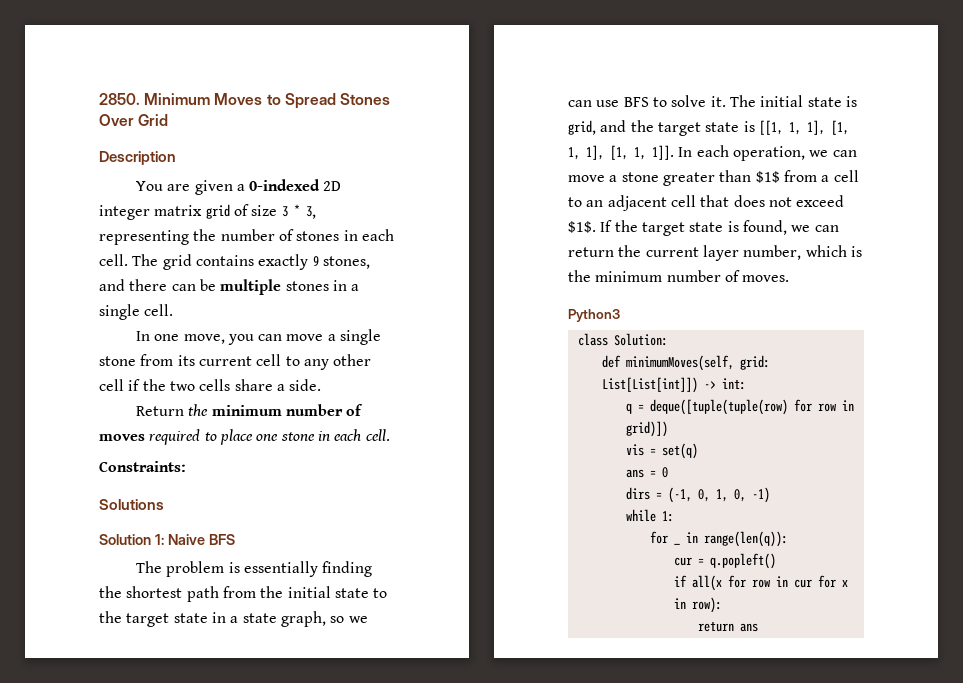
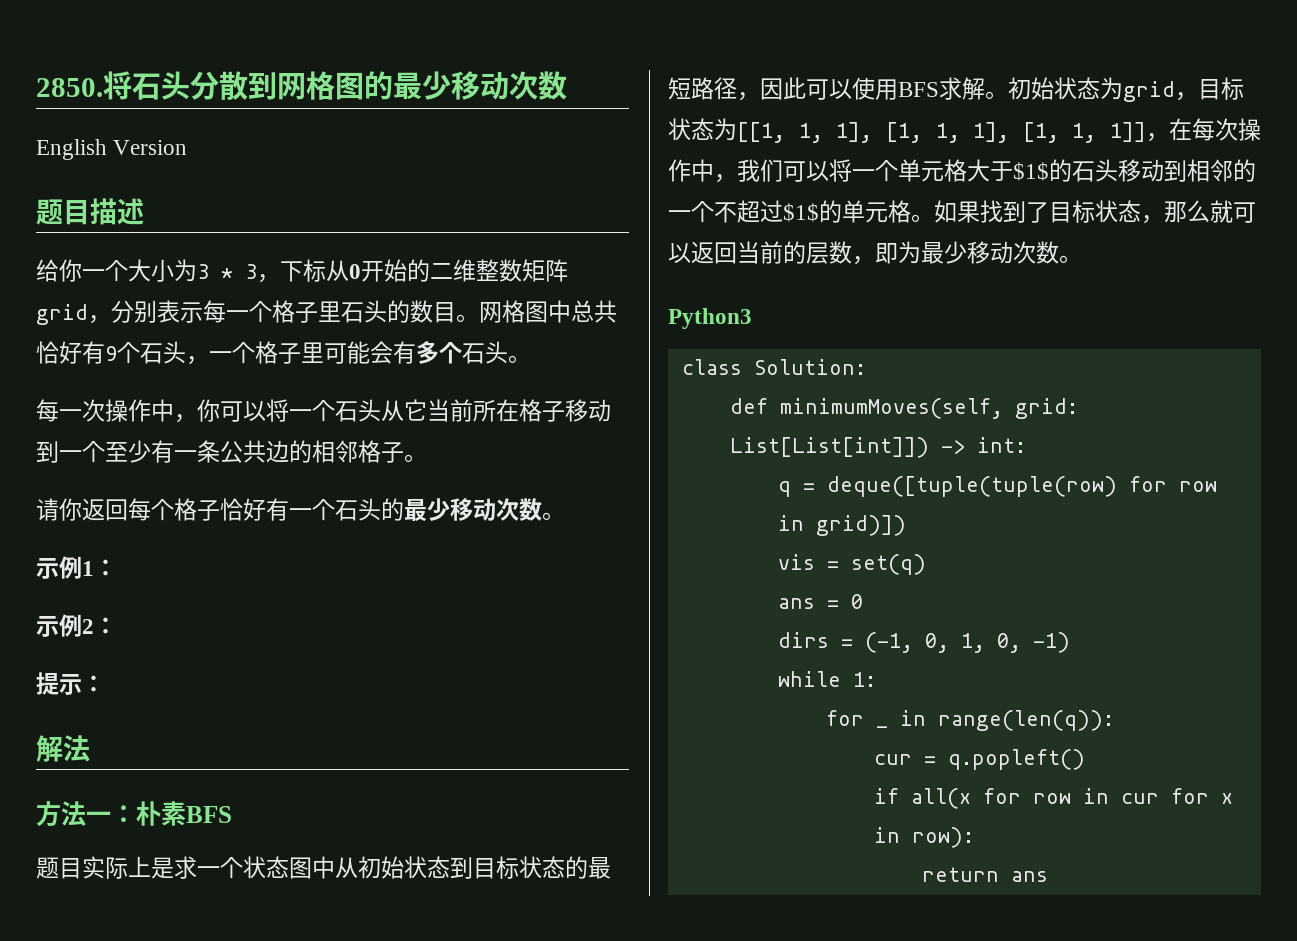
- Minimum Moves to Spread Stones Over Grid
- Description
- You are given a 0-indexed 2D integer matrix grid of size 3 * 3, representing the number of stones in each cell. The grid contains exactly 9 stones, and there can be multiple stones in a single cell.
- In one move, you can move a single stone from its current cell to any other cell if the two cells share a side.
- Return the minimum number of moves required to place one stone in each cell.
- Constraints:
- Solutions
- Solution 1: Naive BFS
- The problem is essentially finding the shortest path from the initial state to the target state in a state graph, so we can use BFS to solve it. The initial state is grid, and the target state is [[1, 1, 1], [1, 1, 1], [1, 1, 1]]. In each operation, we can move a stone greater than $1$ from a cell to an adjacent cell that does not exceed $1$. If the target state is found, we can return the current layer number, which is the minimum number of moves.
+ 将石头分散到网格图的最少移动次数
+ English Version
+ 题目描述
+ 给你一个大小为3 * 3，下标从0开始的二维整数矩阵grid，分别表示每一个格子里石头的数目。网格图中总共恰好有9个石头，一个格子里可能会有多个石头。
+ 每一次操作中，你可以将一个石头从它当前所在格子移动到一个至少有一条公共边的相邻格子。
+ 请你返回每个格子恰好有一个石头的最少移动次数。
+ 示例1：
+ 示例2：
+ 提示：
+ 解法
+ 方法一：朴素BFS
+ 题目实际上是求一个状态图中从初始状态到目标状态的最短路径，因此可以使用BFS求解。初始状态为grid，目标状态为[[1, 1, 1], [1, 1, 1], [1, 1, 1]]，在每次操作中，我们可以将一个单元格大于$1$的石头移动到相邻的一个不超过$1$的单元格。如果找到了目标状态，那么就可以返回当前的层数，即为最少移动次数。

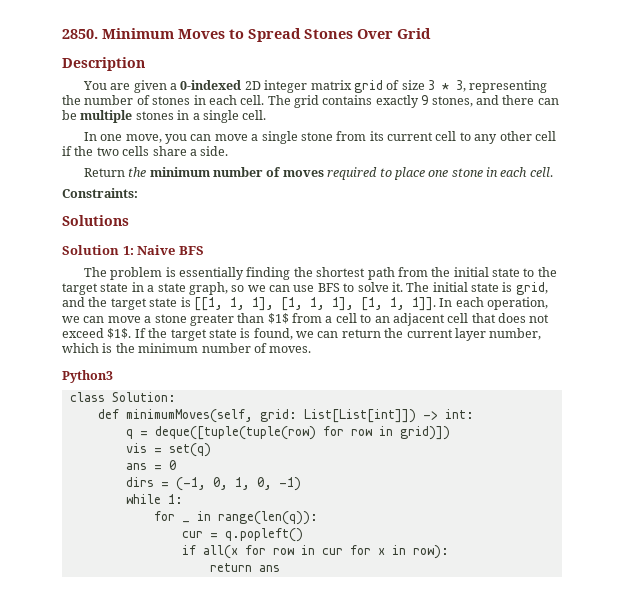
- 将石头分散到网格图的最少移动次数
- English Version
- 题目描述
- 给你一个大小为3 * 3，下标从0开始的二维整数矩阵grid，分别表示每一个格子里石头的数目。网格图中总共恰好有9个石头，一个格子里可能会有多个石头。
- 每一次操作中，你可以将一个石头从它当前所在格子移动到一个至少有一条公共边的相邻格子。
- 请你返回每个格子恰好有一个石头的最少移动次数。
- 示例1：
- 示例2：
- 提示：
- 解法
- 方法一：朴素BFS
- 题目实际上是求一个状态图中从初始状态到目标状态的最短路径，因此可以使用BFS求解。初始状态为grid，目标状态为[[1, 1, 1], [1, 1, 1], [1, 1, 1]]，在每次操作中，我们可以将一个单元格大于$1$的石头移动到相邻的一个不超过$1$的单元格。如果找到了目标状态，那么就可以返回当前的层数，即为最少移动次数。
+ Minimum Moves to Spread Stones Over Grid
+ Description
+ You are given a 0-indexed 2D integer matrix grid of size 3 * 3, representing the number of stones in each cell. The grid contains exactly 9 stones, and there can be multiple stones in a single cell.
+ In one move, you can move a single stone from its current cell to any other cell if the two cells share a side.
+ Return the minimum number of moves required to place one stone in each cell.
+ Constraints:
+ Solutions
+ Solution 1: Naive BFS
+ The problem is essentially finding the shortest path from the initial state to the target state in a state graph, so we can use BFS to solve it. The initial state is grid, and the target state is [[1, 1, 1], [1, 1, 1], [1, 1, 1]]. In each operation, we can move a stone greater than $1$ from a cell to an adjacent cell that does not exceed $1$. If the target state is found, we can return the current layer number, which is the minimum number of moves.

